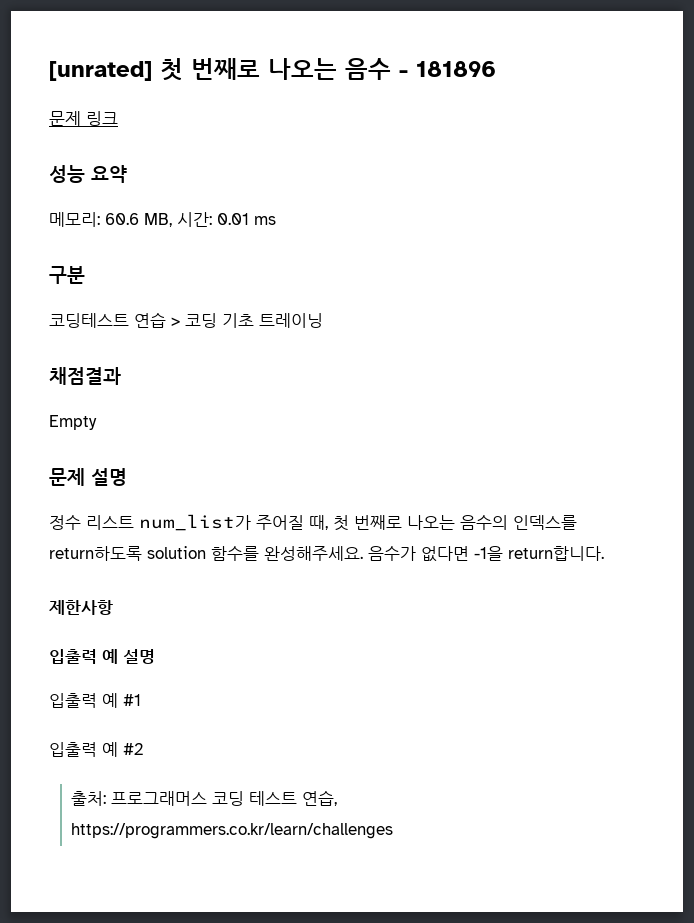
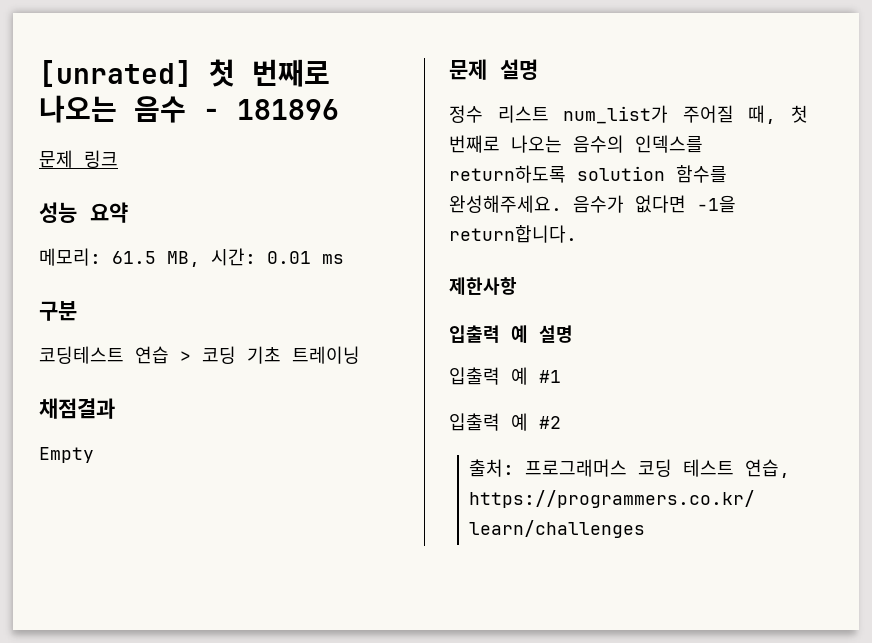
- 메모리: 60.6 MB, 시간: 0.01 ms
+ 메모리: 61.5 MB, 시간: 0.01 ms

